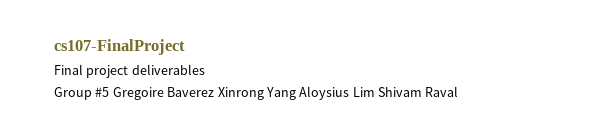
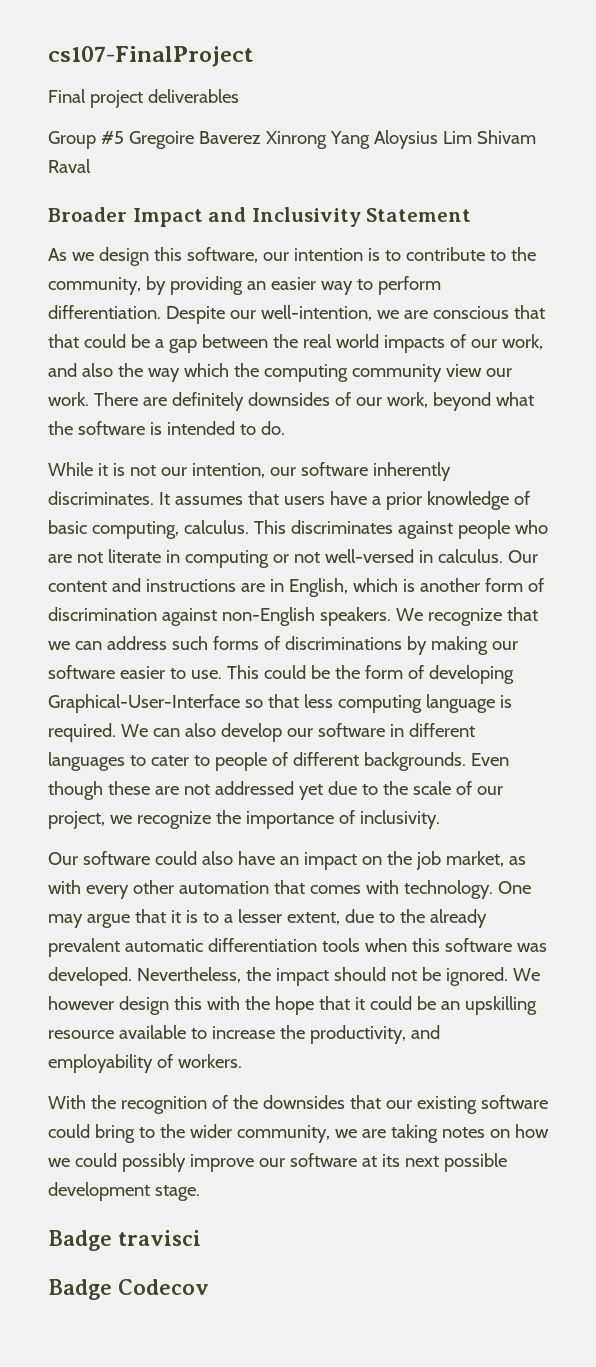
+ Broader Impact and Inclusivity Statement
+ As we design this software, our intention is to contribute to the community, by providing an easier way to perform differentiation. Despite our well-intention, we are conscious that that could be a gap between the real world impacts of our work, and also the way which the computing community view our work. There are definitely downsides of our work, beyond what the software is intended to do.
+ While it is not our intention, our software inherently discriminates. It assumes that users have a prior knowledge of basic computing, calculus. This discriminates against people who are not literate in computing or not well-versed in calculus. Our content and instructions are in English, which is another form of discrimination against non-English speakers. We recognize that we can address such forms of discriminations by making our software easier to use. This could be the form of developing Graphical-User-Interface so that less computing language is required. We can also develop our software in different languages to cater to people of different backgrounds. Even though these are not addressed yet due to the scale of our project, we recognize the importance of inclusivity.
+ Our software could also have an impact on the job market, as with every other automation that comes with technology. One may argue that it is to a lesser extent, due to the already prevalent automatic differentiation tools when this software was developed. Nevertheless, the impact should not be ignored. We however design this with the hope that it could be an upskilling resource available to increase the productivity, and employability of workers.
+ With the recognition of the downsides that our existing software could bring to the wider community, we are taking notes on how we could possibly improve our software at its next possible development stage.
+ Badge travisci
+ Badge Codecov

